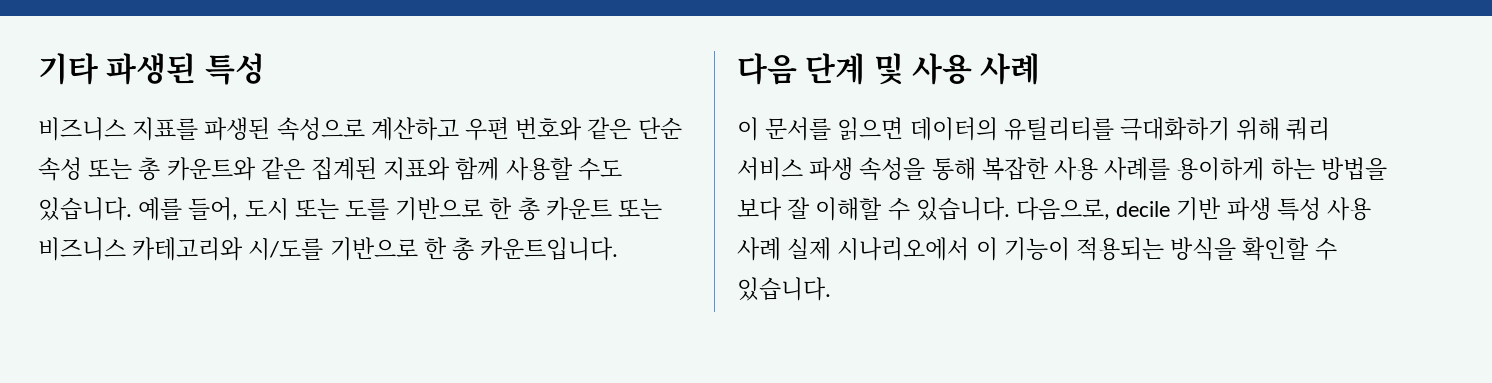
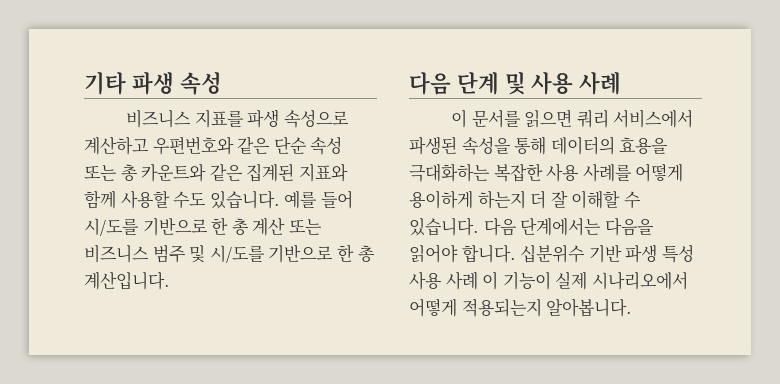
- 기타 파생된 특성
+ 기타 파생 속성
- 비즈니스 지표를 파생된 속성으로 계산하고 우편 번호와 같은 단순 속성 또는 총 카운트와 같은 집계된 지표와 함께 사용할 수도 있습니다.
+ 비즈니스 지표를 파생 속성으로 계산하고 우편번호와 같은 단순 속성 또는 총 카운트와 같은 집계된 지표와 함께 사용할 수도 있습니다.
- 예를 들어, 도시 또는 도를 기반으로 한 총 카운트 또는 비즈니스 카테고리와 시/도를 기반으로 한 총 카운트입니다.
+ 예를 들어 시/도를 기반으로 한 총 계산 또는 비즈니스 범주 및 시/도를 기반으로 한 총 계산입니다.
- 이 문서를 읽으면 데이터의 유틸리티를 극대화하기 위해 쿼리 서비스 파생 속성을 통해 복잡한 사용 사례를 용이하게 하는 방법을 보다 잘 이해할 수 있습니다. 다음으로, decile 기반 파생 특성 사용 사례 실제 시나리오에서 이 기능이 적용되는 방식을 확인할 수 있습니다.
+ 이 문서를 읽으면 쿼리 서비스에서 파생된 속성을 통해 데이터의 효용을 극대화하는 복잡한 사용 사례를 어떻게 용이하게 하는지 더 잘 이해할 수 있습니다. 다음 단계에서는 다음을 읽어야 합니다. 십분위수 기반 파생 특성 사용 사례 이 기능이 실제 시나리오에서 어떻게 적용되는지 알아봅니다.

